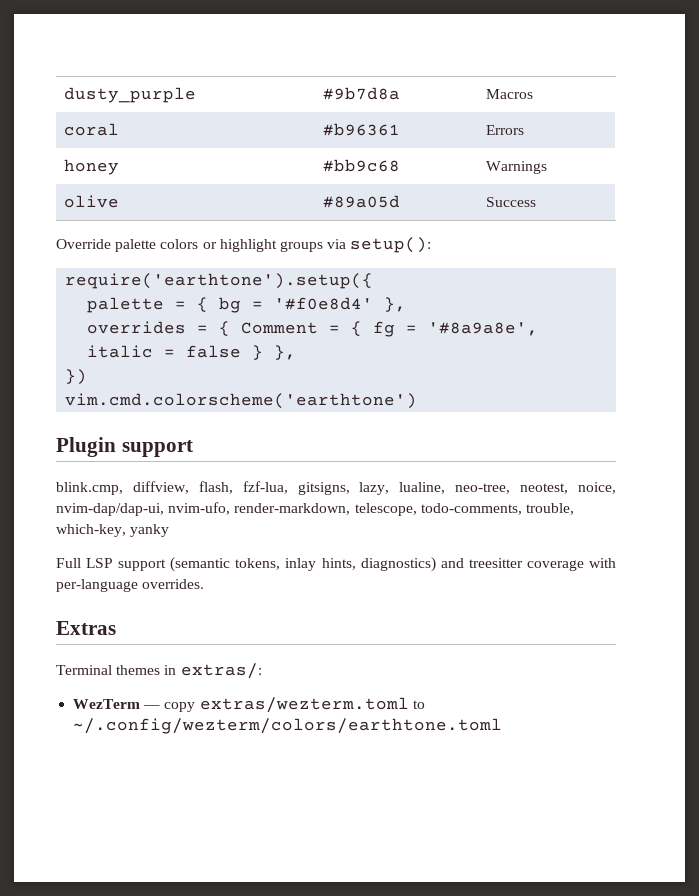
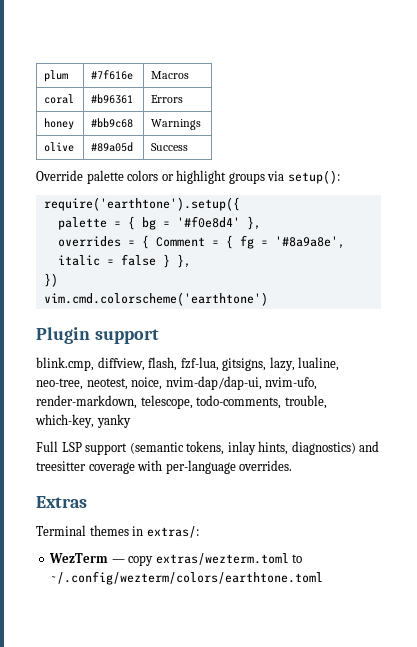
- dusty_purple | #9b7d8a | Macros
+ plum | #7f616e | Macros

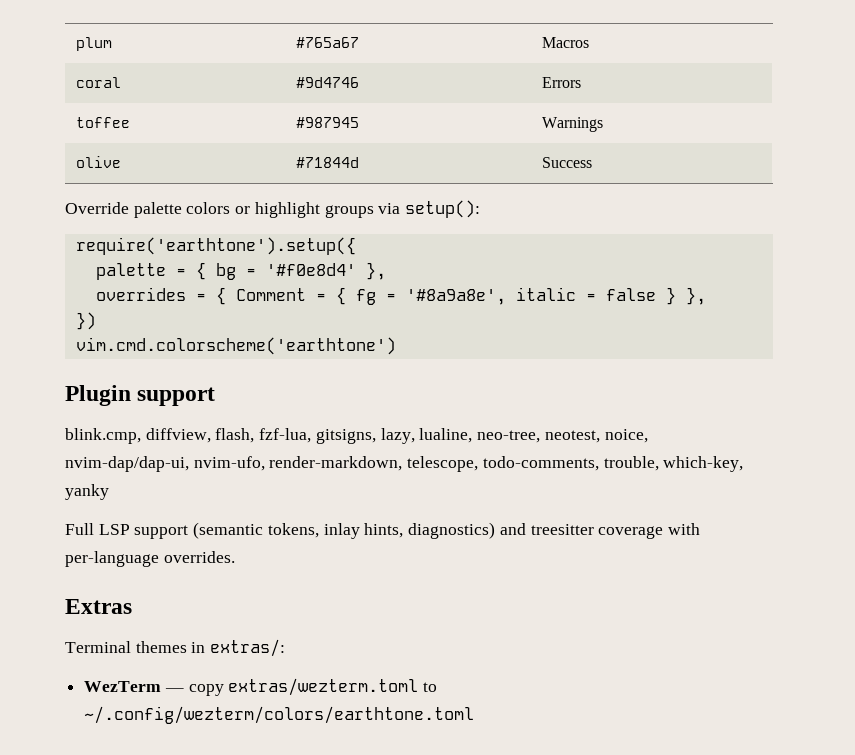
- plum | #7f616e | Macros
+ plum | #765a67 | Macros
- coral | #b96361 | Errors
+ coral | #9d4746 | Errors
- honey | #bb9c68 | Warnings
+ toffee | #987945 | Warnings
- olive | #89a05d | Success
+ olive | #71844d | Success

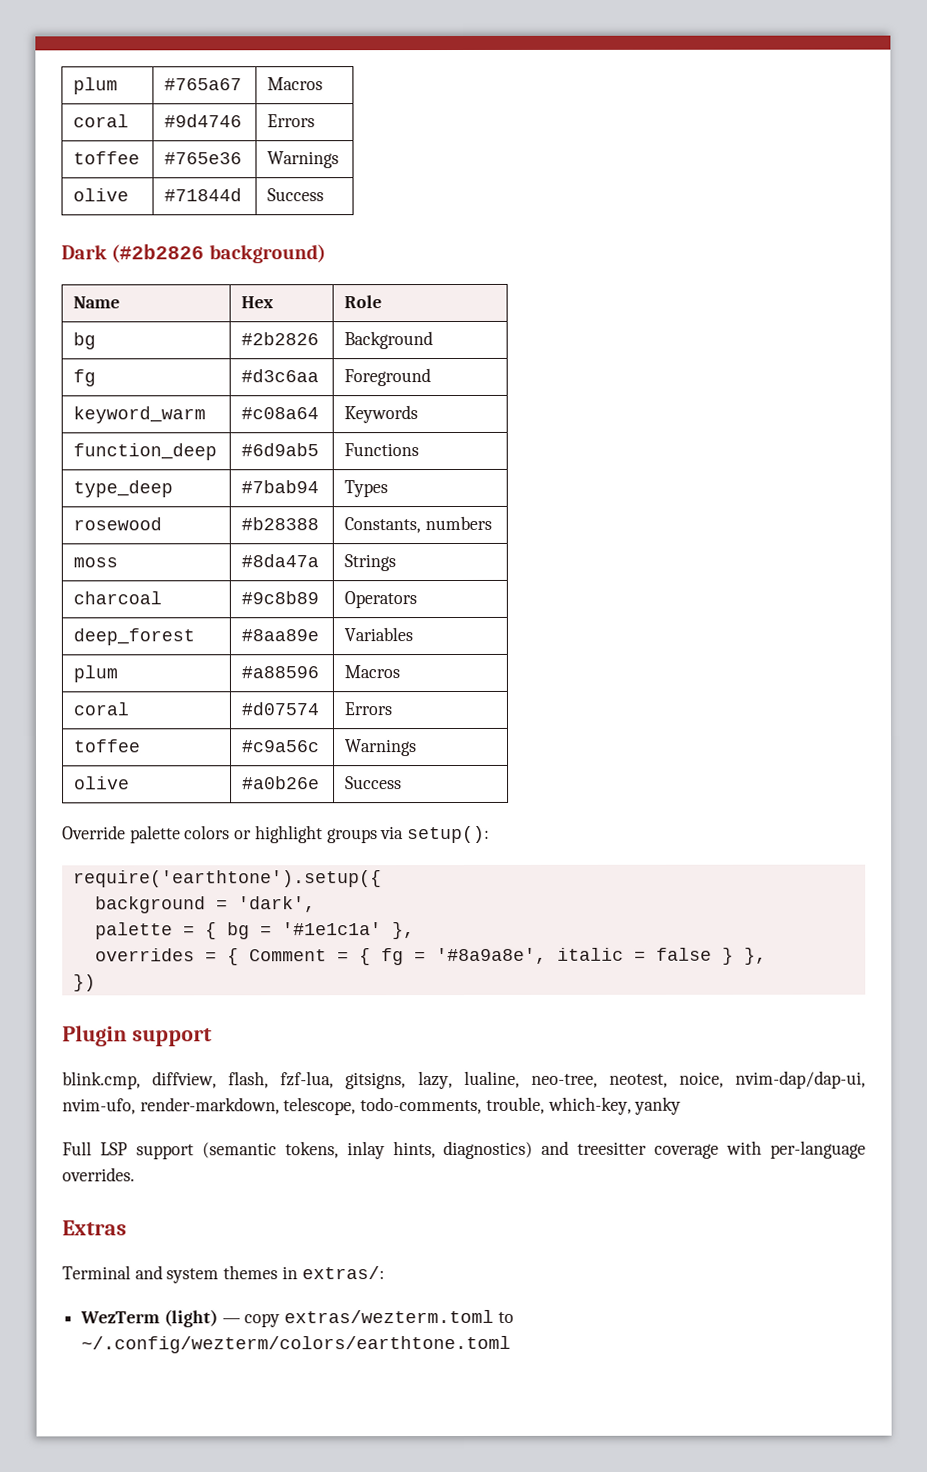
- toffee | #987945 | Warnings
+ toffee | #765e36 | Warnings
+ Dark (#2b2826 background)
+ Name | Hex | Role
+ bg | #2b2826 | Background
+ fg | #d3c6aa | Foreground
+ keyword_warm | #c08a64 | Keywords
+ function_deep | #6d9ab5 | Functions
+ type_deep | #7bab94 | Types
+ rosewood | #b28388 | Constants, numbers
+ moss | #8da47a | Strings
+ charcoal | #9c8b89 | Operators
+ deep_forest | #8aa89e | Variables
+ plum | #a88596 | Macros
+ coral | #d07574 | Errors
+ toffee | #c9a56c | Warnings
+ olive | #a0b26e | Success
+ background = 'dark',
- palette = { bg = '#f0e8d4' },
+ palette = { bg = '#1e1c1a' },
- vim.cmd.colorscheme('earthtone')
- Terminal themes in extras/:
+ Terminal and system themes in extras/:
- WezTerm — copy extras/wezterm.toml to ~/.config/wezterm/colors/earthtone.toml
+ WezTerm (light) — copy extras/wezterm.toml to ~/.config/wezterm/colors/earthtone.toml

